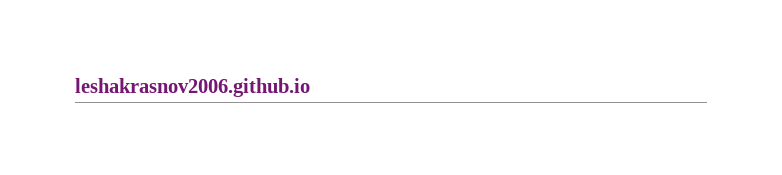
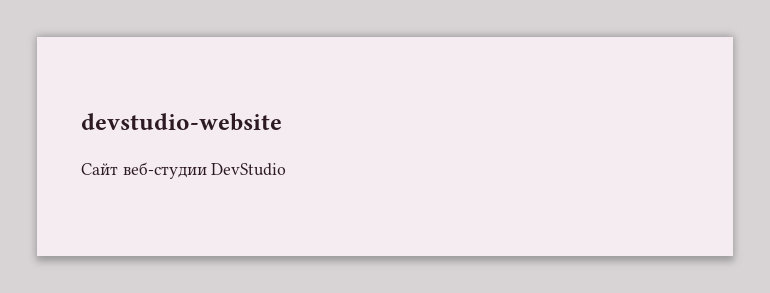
- leshakrasnov2006.github.io
+ devstudio-website
+ Сайт веб-студии DevStudio

